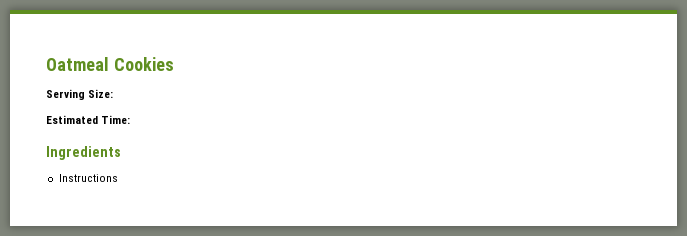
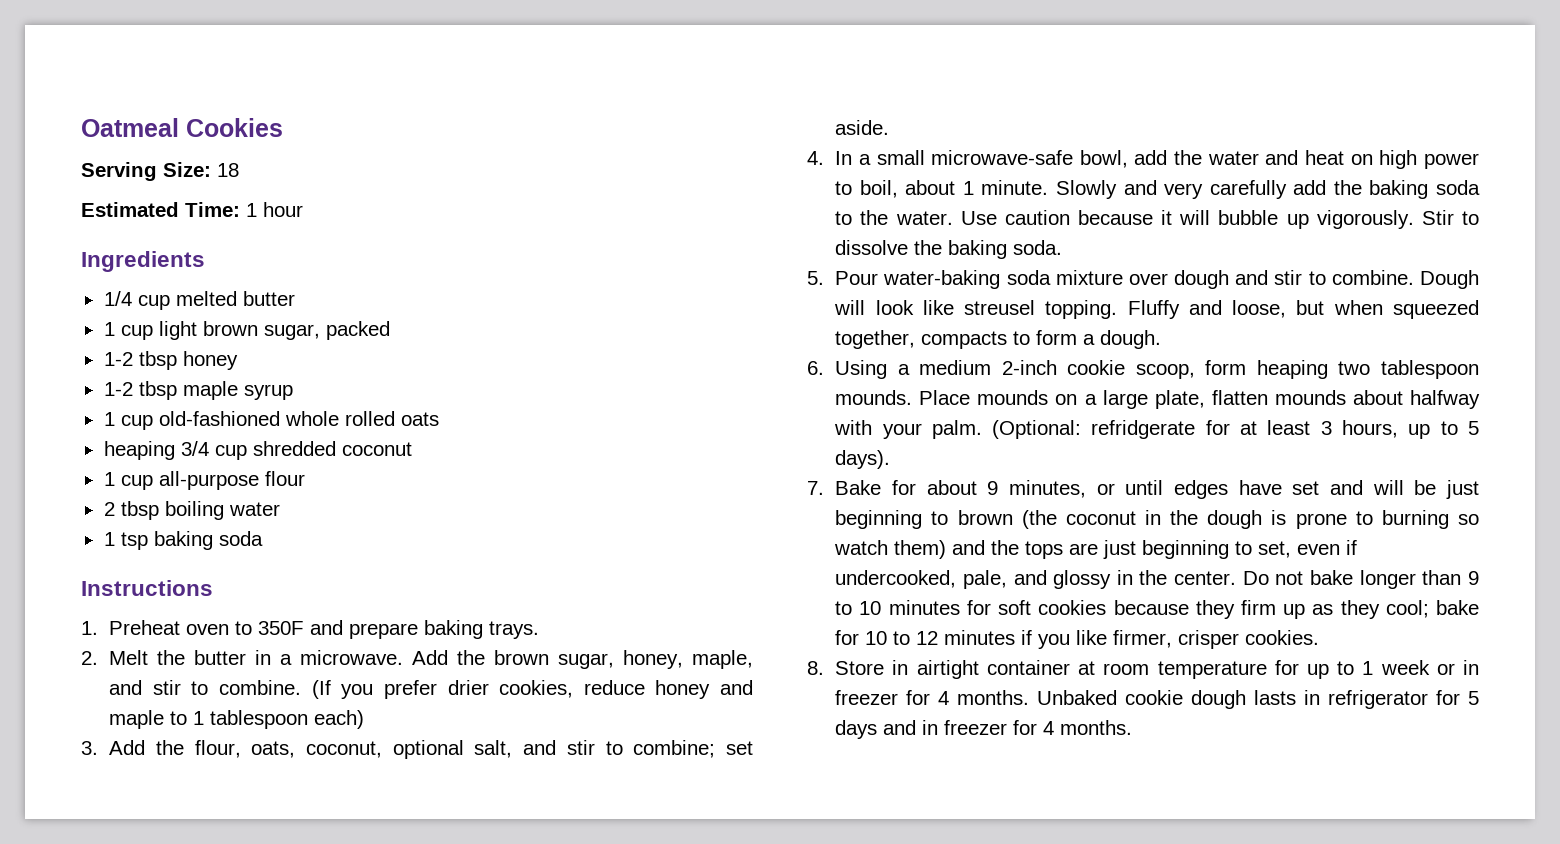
- Serving Size:
+ Serving Size: 18
- Estimated Time:
+ Estimated Time: 1 hour
+ 1/4 cup melted butter
+ 1 cup light brown sugar, packed
+ 1-2 tbsp honey
+ 1-2 tbsp maple syrup
+ 1 cup old-fashioned whole rolled oats
+ heaping 3/4 cup shredded coconut
+ 1 cup all-purpose flour
+ 2 tbsp boiling water
+ 1 tsp baking soda
  Instructions
+ 1. Preheat oven to 350F and prepare baking trays.
+ 2. Melt the butter in a microwave. Add the brown sugar, honey, maple, and stir to combine. (If you prefer drier cookies, reduce honey and maple to 1 tablespoon each)
+ 3. Add the flour, oats, coconut, optional salt, and stir to combine; set aside.
+ 4. In a small microwave-safe bowl, add the water and heat on high power to boil, about 1 minute. Slowly and very carefully add the baking soda to the water. Use caution because it will bubble up vigorously. Stir to dissolve the baking soda.
+ 5. Pour water-baking soda mixture over dough and stir to combine. Dough will look like streusel topping. Fluffy and loose, but when squeezed together, compacts to form a dough.
+ 6. Using a medium 2-inch cookie scoop, form heaping two tablespoon mounds. Place mounds on a large plate, flatten mounds about halfway with your palm. (Optional: refridgerate for at least 3 hours, up to 5 days).
+ 7. Bake for about 9 minutes, or until edges have set and will be just beginning to brown (the coconut in the dough is prone to burning so watch them) and the tops are just beginning to set, even if undercooked, pale, and glossy in the center. Do not bake longer than 9 to 10 minutes for soft cookies because they firm up as they cool; bake for 10 to 12 minutes if you like firmer, crisper cookies.
+ 8. Store in airtight container at room temperature for up to 1 week or in freezer for 4 months. Unbaked cookie dough lasts in refrigerator for 5 days and in freezer for 4 months.

